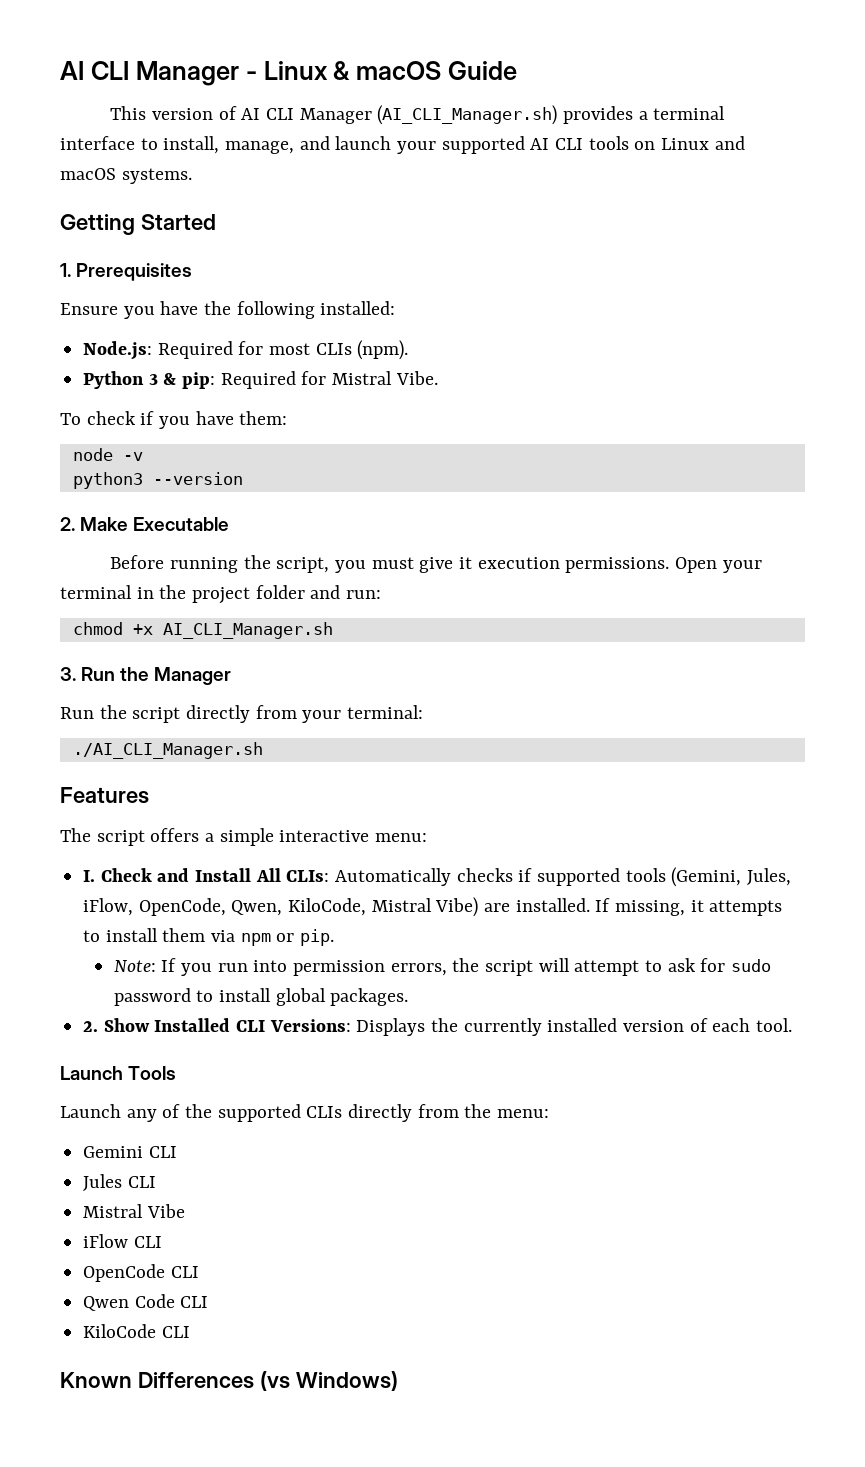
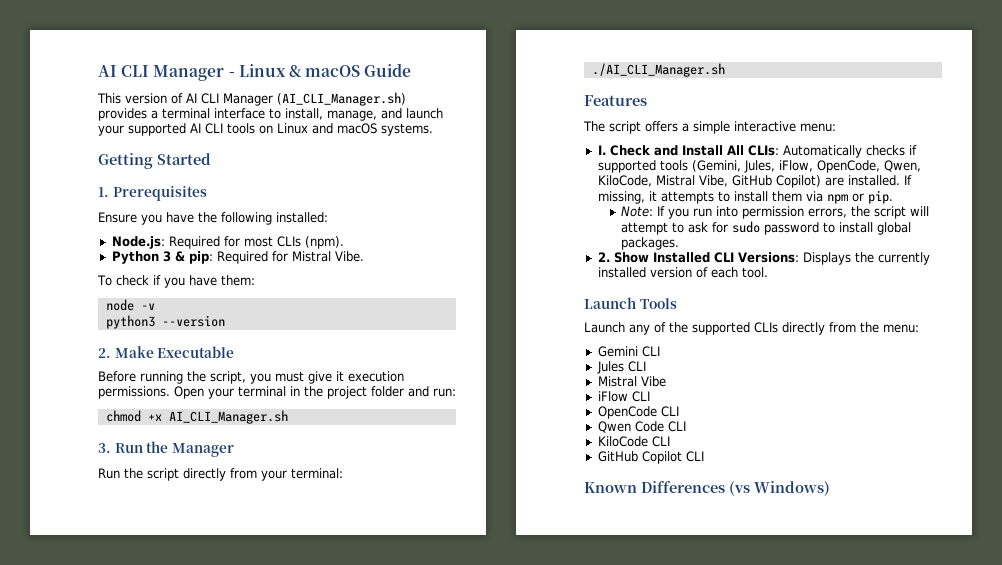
- I. Check and Install All CLIs: Automatically checks if supported tools (Gemini, Jules, iFlow, OpenCode, Qwen, KiloCode, Mistral Vibe) are installed.
+ I. Check and Install All CLIs: Automatically checks if supported tools (Gemini, Jules, iFlow, OpenCode, Qwen, KiloCode, Mistral Vibe, GitHub Copilot) are installed.
+ GitHub Copilot CLI

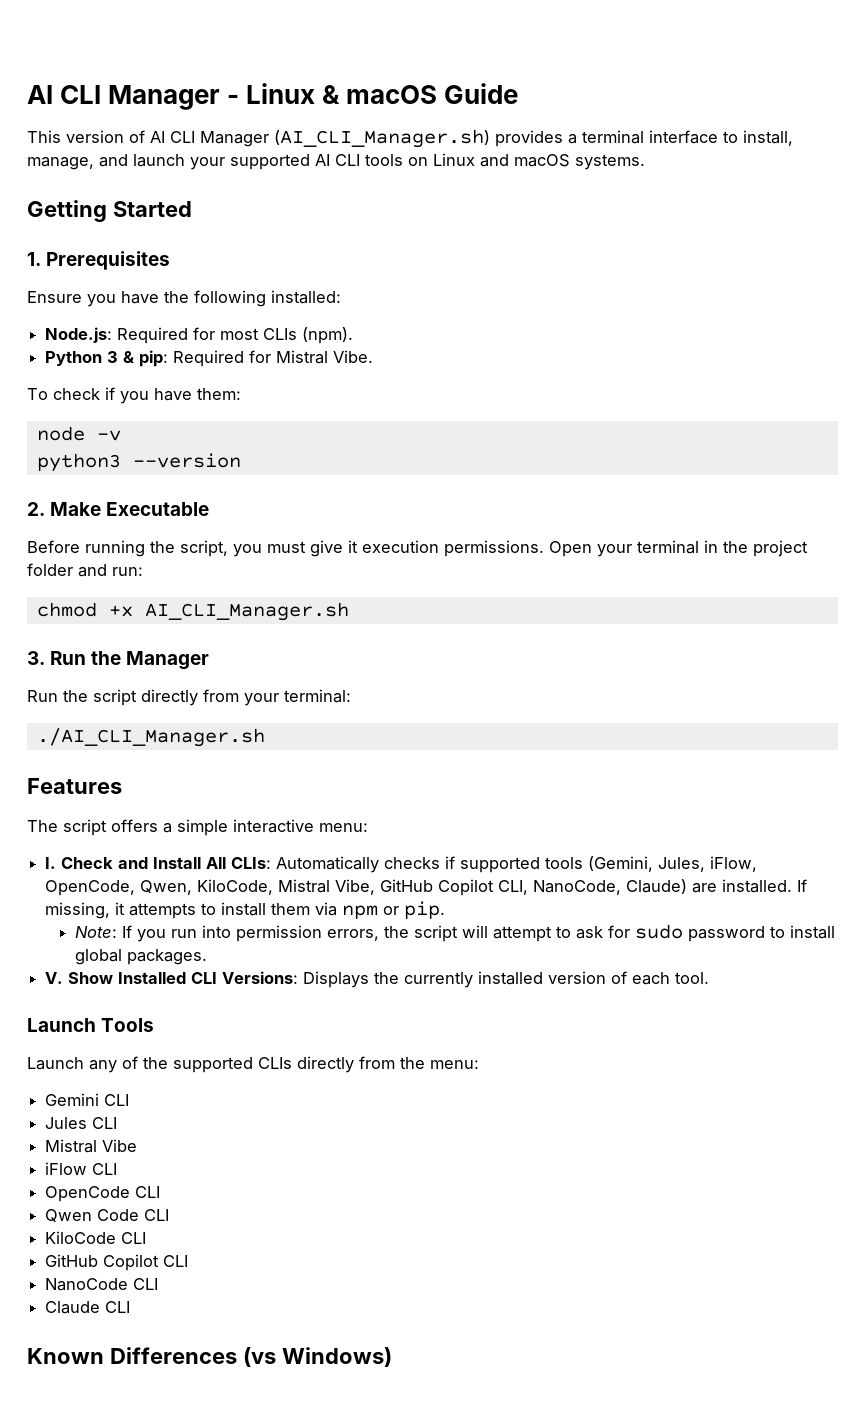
- I. Check and Install All CLIs: Automatically checks if supported tools (Gemini, Jules, iFlow, OpenCode, Qwen, KiloCode, Mistral Vibe, GitHub Copilot) are installed.
+ I. Check and Install All CLIs: Automatically checks if supported tools (Gemini, Jules, iFlow, OpenCode, Qwen, KiloCode, Mistral Vibe, GitHub Copilot CLI, NanoCode, Claude) are installed.
- 2. Show Installed CLI Versions: Displays the currently installed version of each tool.
+ V. Show Installed CLI Versions: Displays the currently installed version of each tool.
+ NanoCode CLI
+ Claude CLI

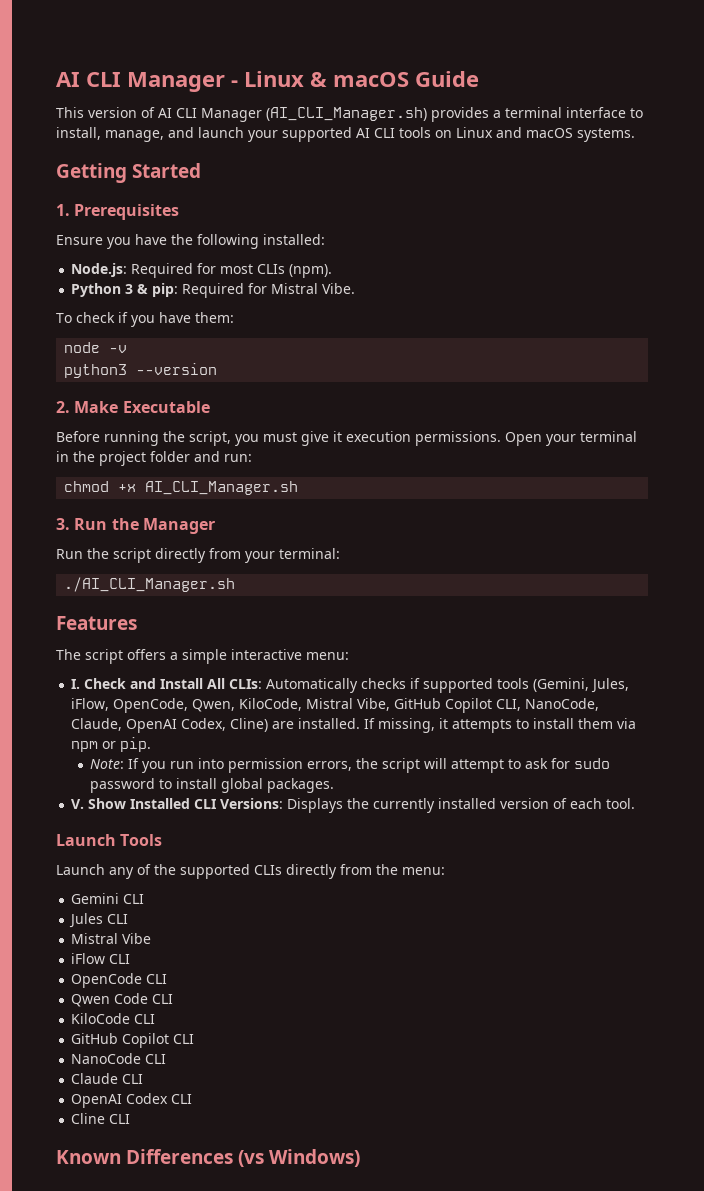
- I. Check and Install All CLIs: Automatically checks if supported tools (Gemini, Jules, iFlow, OpenCode, Qwen, KiloCode, Mistral Vibe, GitHub Copilot CLI, NanoCode, Claude) are installed.
+ I. Check and Install All CLIs: Automatically checks if supported tools (Gemini, Jules, iFlow, OpenCode, Qwen, KiloCode, Mistral Vibe, GitHub Copilot CLI, NanoCode, Claude, OpenAI Codex, Cline) are installed.
+ OpenAI Codex CLI
+ Cline CLI

